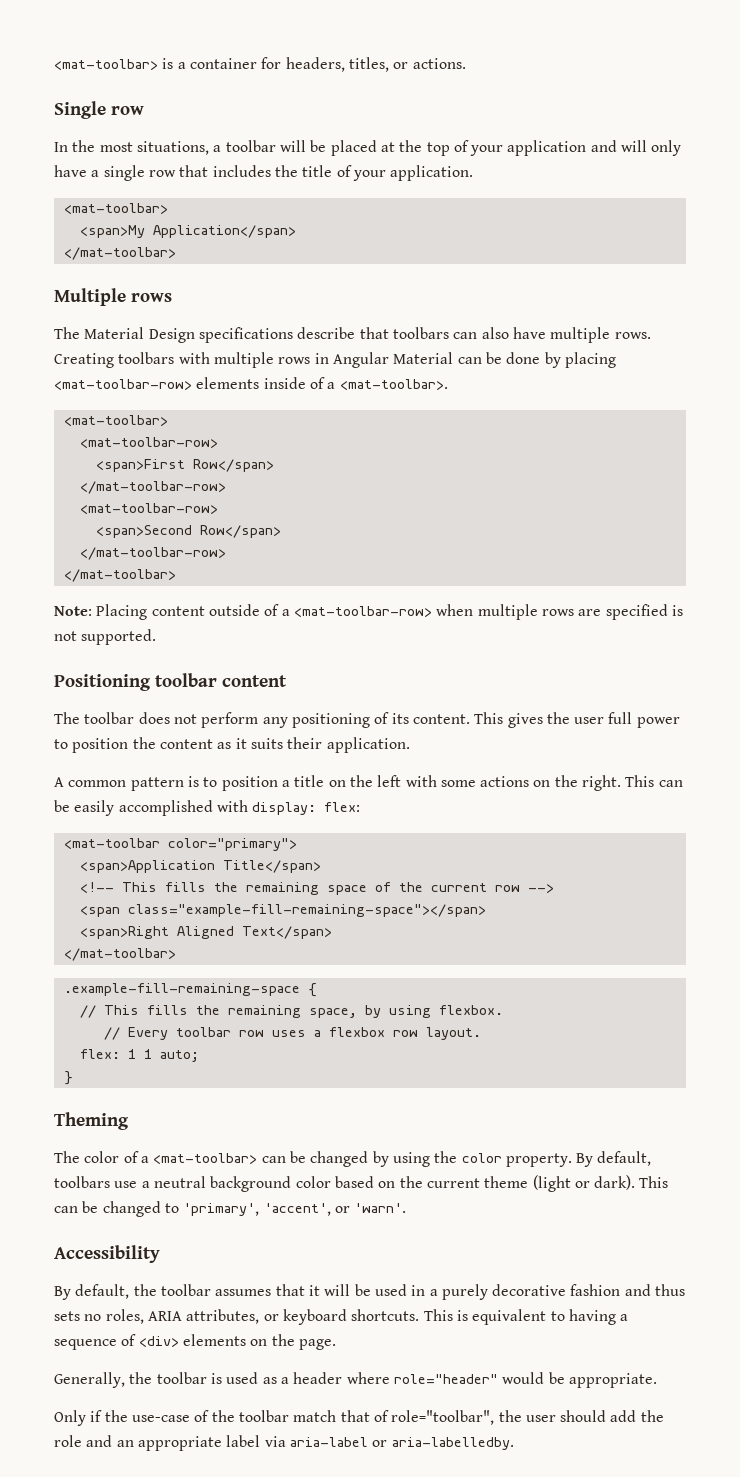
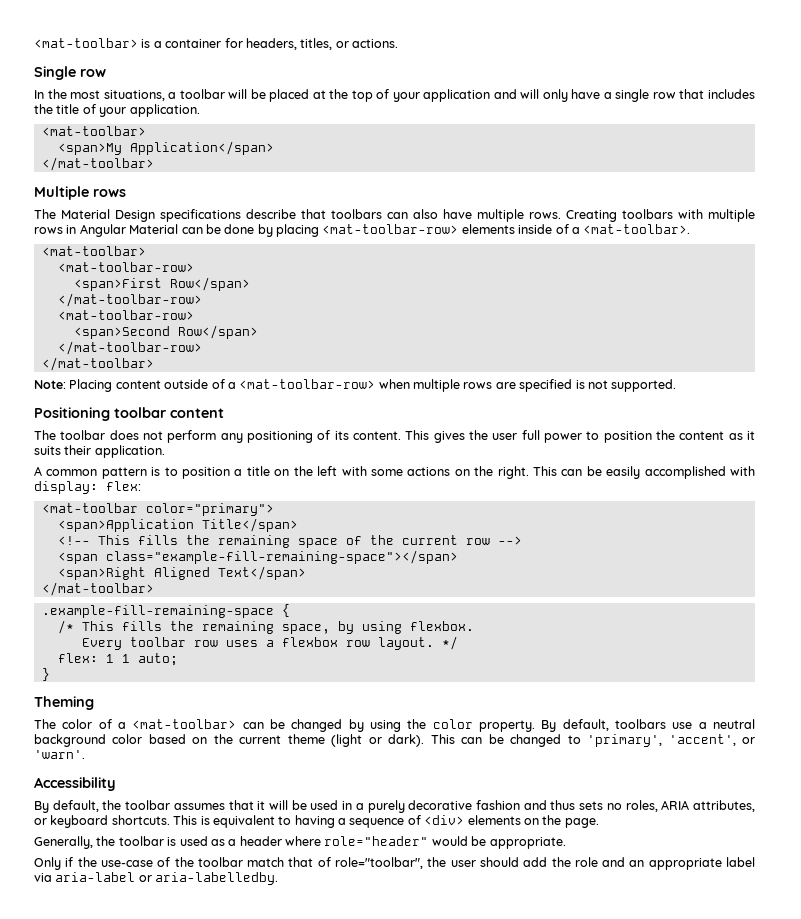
- // This fills the remaining space, by using flexbox.
+ /* This fills the remaining space, by using flexbox.
- // Every toolbar row uses a flexbox row layout.
+ Every toolbar row uses a flexbox row layout. */

